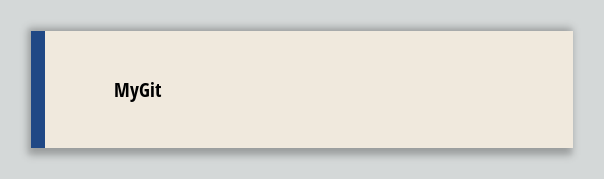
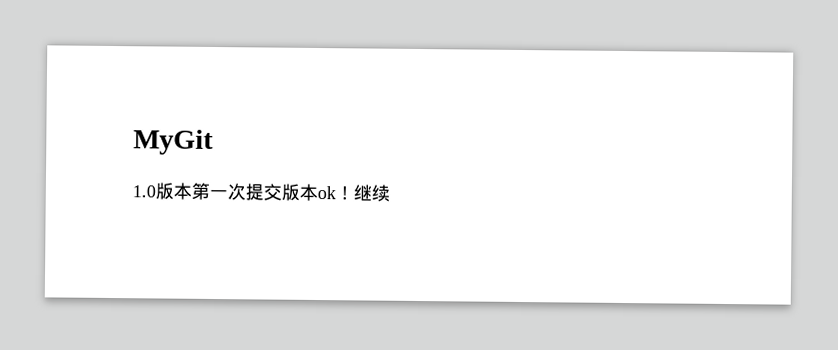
+ 1.0版本第一次提交版本ok！继续

